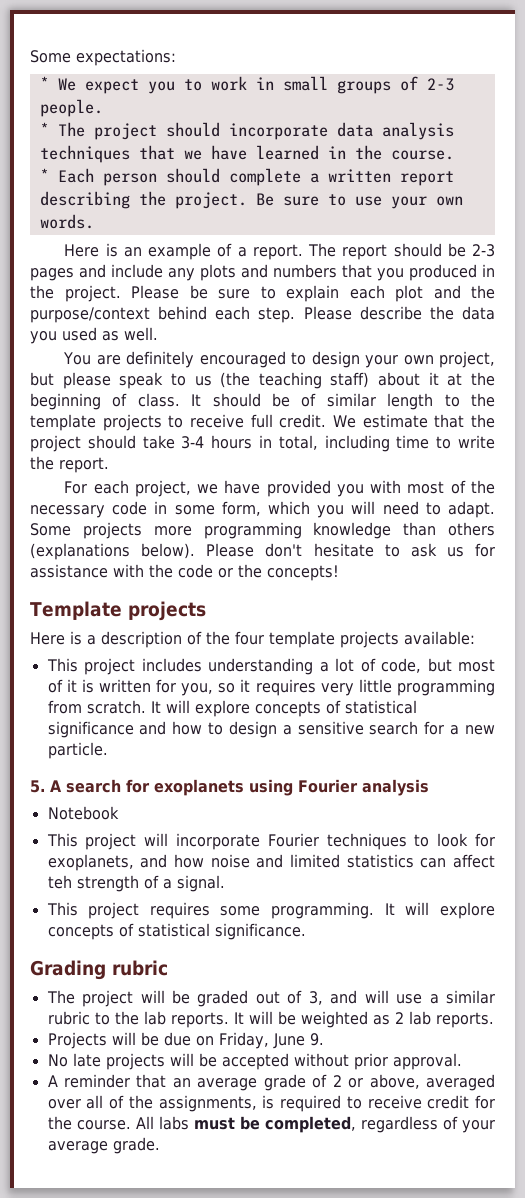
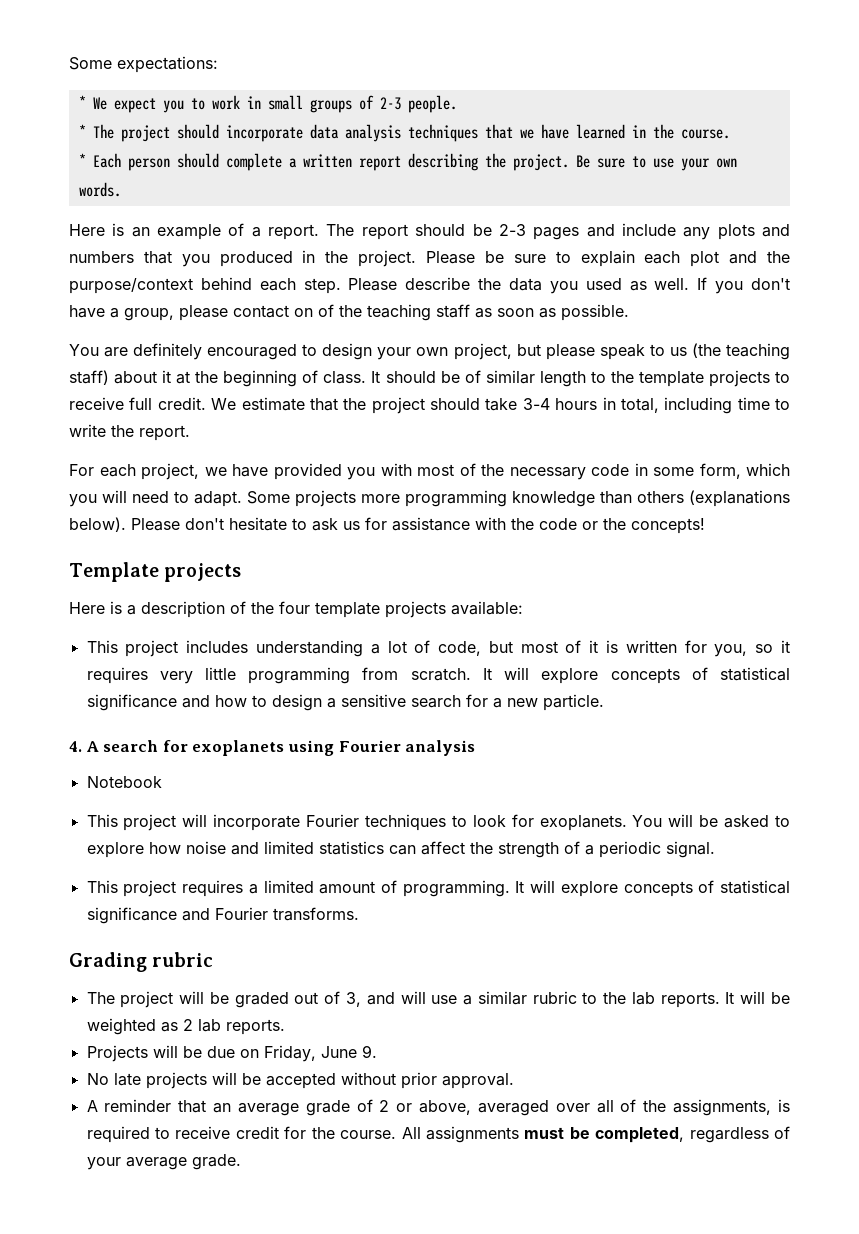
+ If you don't have a group, please contact on of the teaching staff as soon as possible.
- 5. A search for exoplanets using Fourier analysis
+ 4. A search for exoplanets using Fourier analysis
- This project will incorporate Fourier techniques to look for exoplanets, and how noise and limited statistics can affect teh strength of a signal.
+ This project will incorporate Fourier techniques to look for exoplanets. You will be asked to explore how noise and limited statistics can affect the strength of a periodic signal.
- This project requires some programming.
+ This project requires a limited amount of programming.
- It will explore concepts of statistical significance.
+ It will explore concepts of statistical significance and Fourier transforms.
- All labs must be completed, regardless of your average grade.
+ All assignments must be completed, regardless of your average grade.

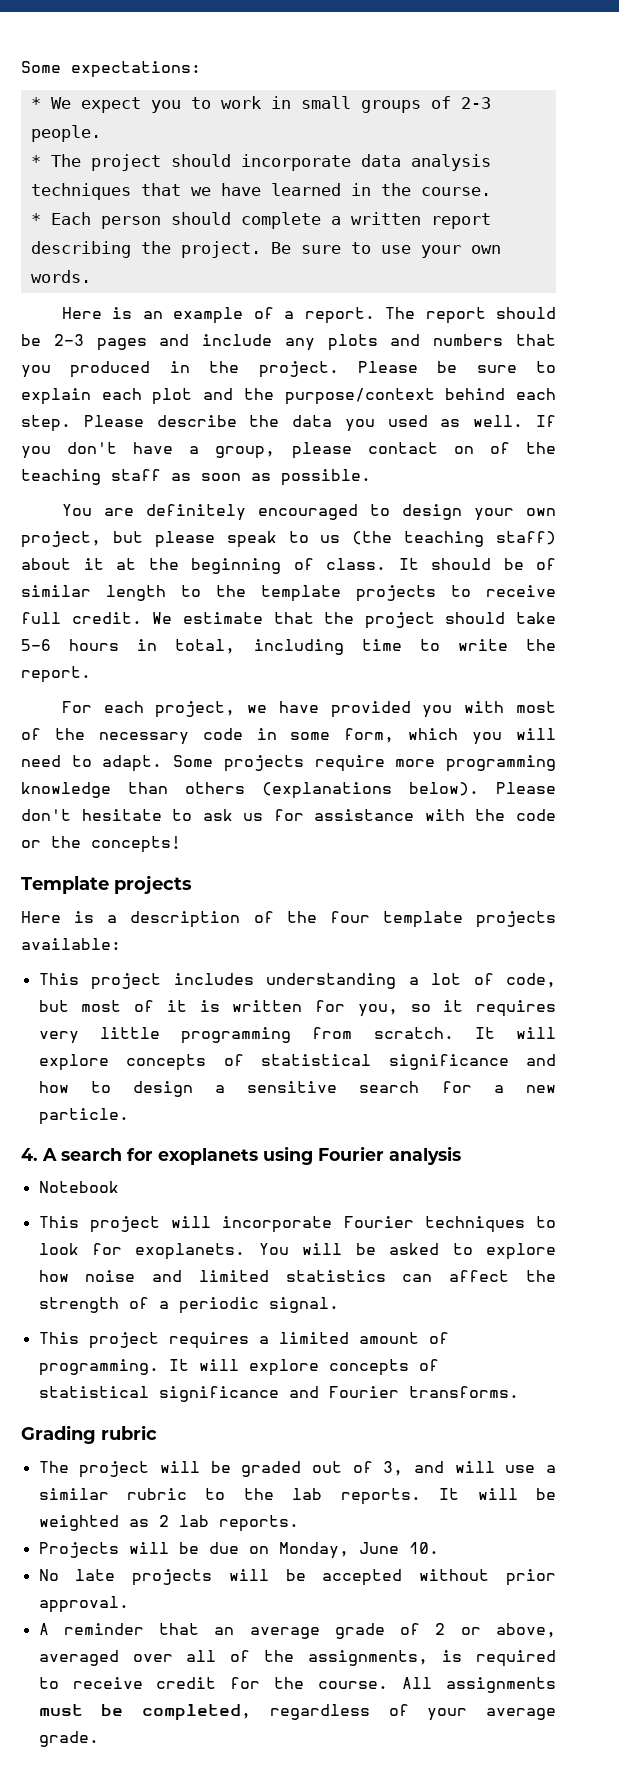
- We estimate that the project should take 3-4 hours in total, including time to write the report.
+ We estimate that the project should take 5-6 hours in total, including time to write the report.
- Some projects more programming knowledge than others (explanations below).
+ Some projects require more programming knowledge than others (explanations below).
- Projects will be due on Friday, June 9.
+ Projects will be due on Monday, June 10.

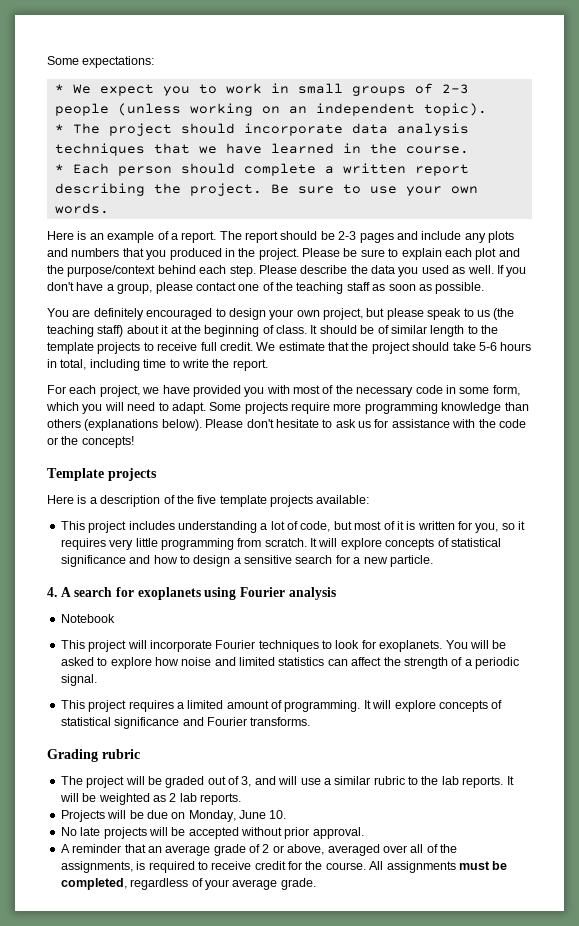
- * We expect you to work in small groups of 2-3 people.
+ * We expect you to work in small groups of 2-3 people (unless working on an independent topic).
- If you don't have a group, please contact on of the teaching staff as soon as possible.
+ If you don't have a group, please contact one of the teaching staff as soon as possible.
- Here is a description of the four template projects available:
+ Here is a description of the five template projects available:

